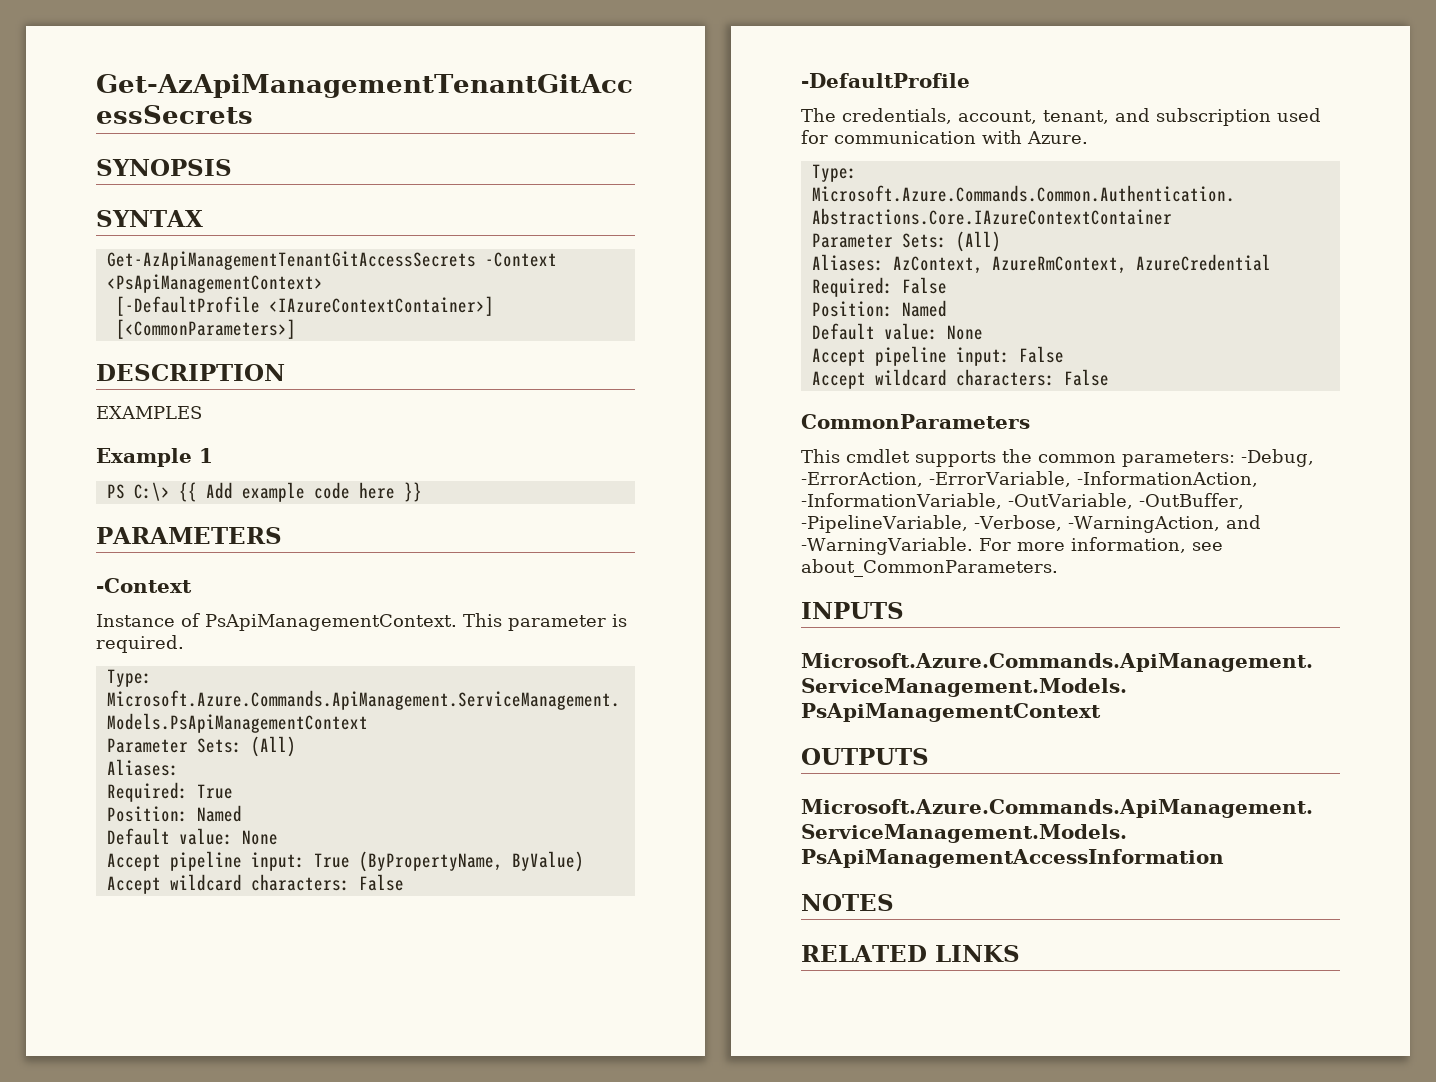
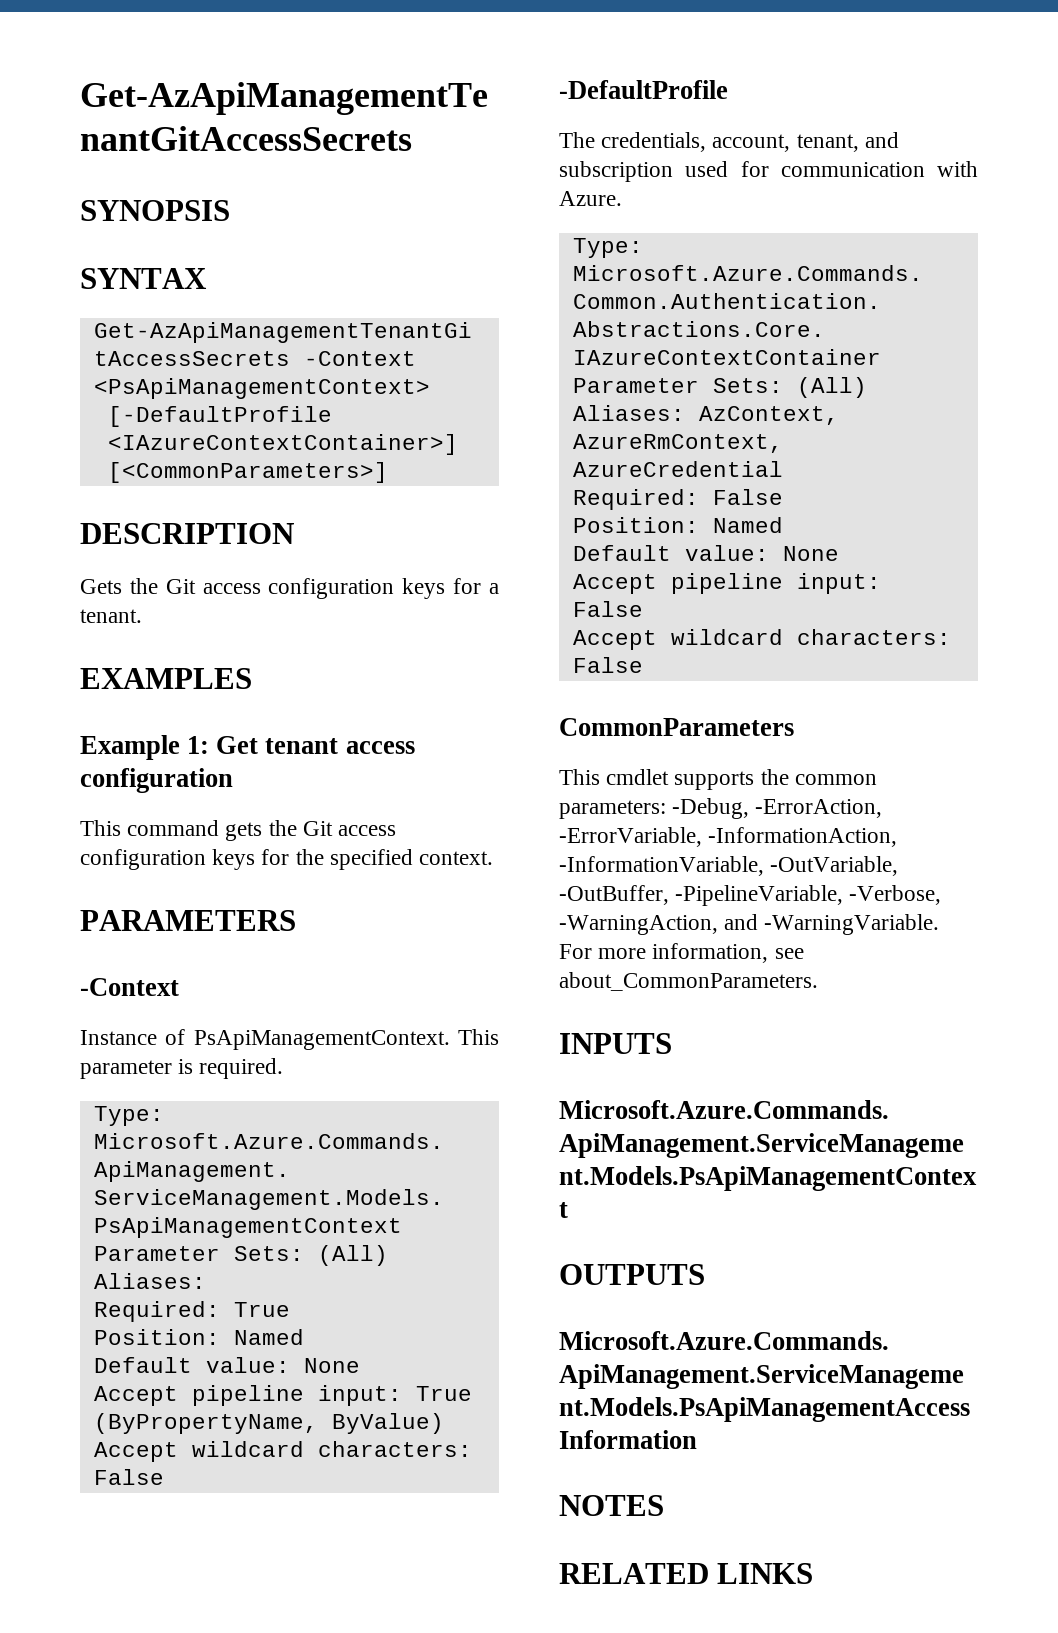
+ Gets the Git access configuration keys for a tenant.
  EXAMPLES
- Example 1
- PS C:\> {{ Add example code here }}
+ Example 1: Get tenant access configuration
+ This command gets the Git access configuration keys for the specified context.

